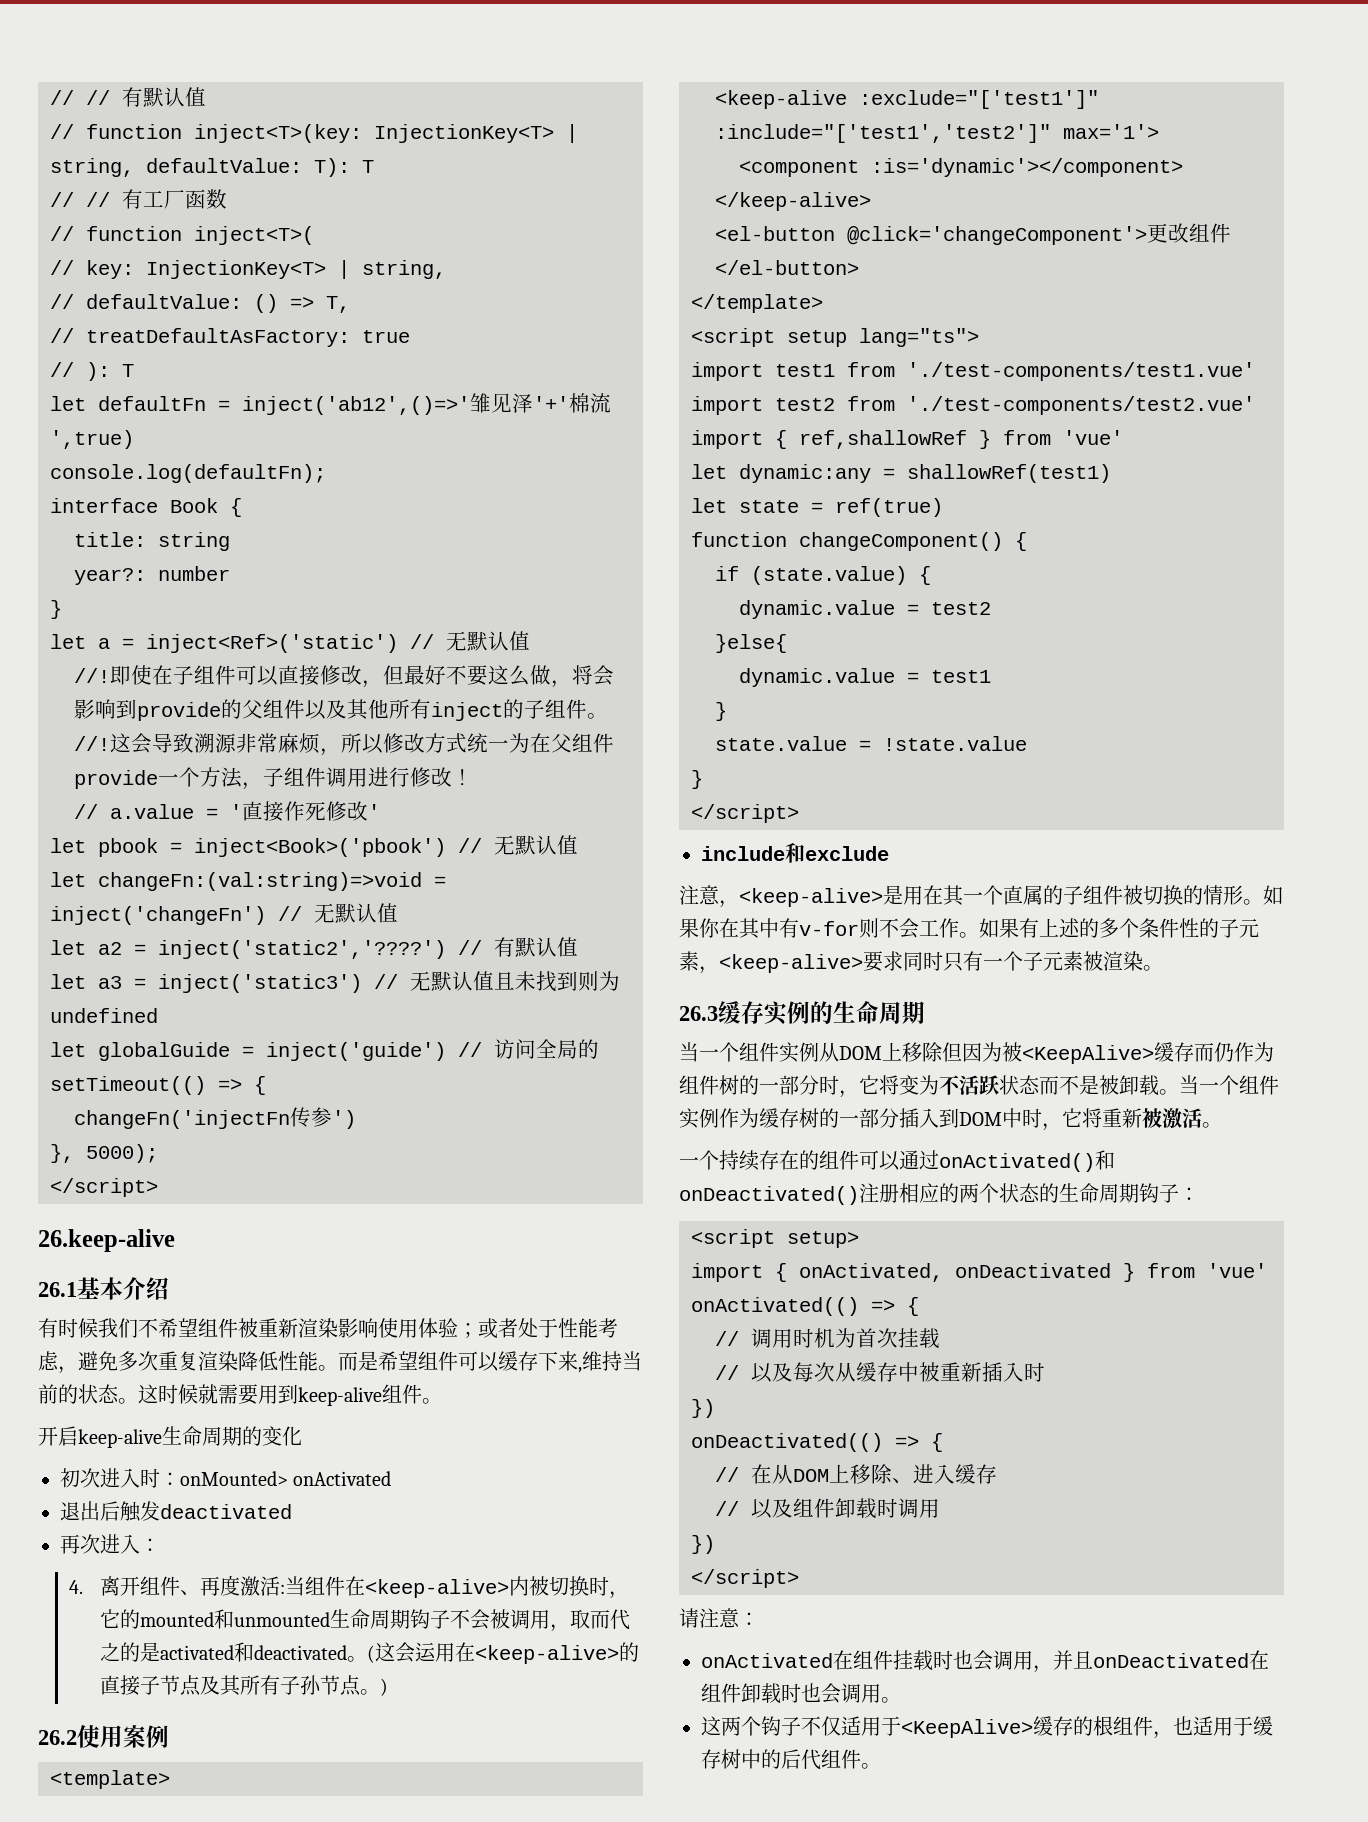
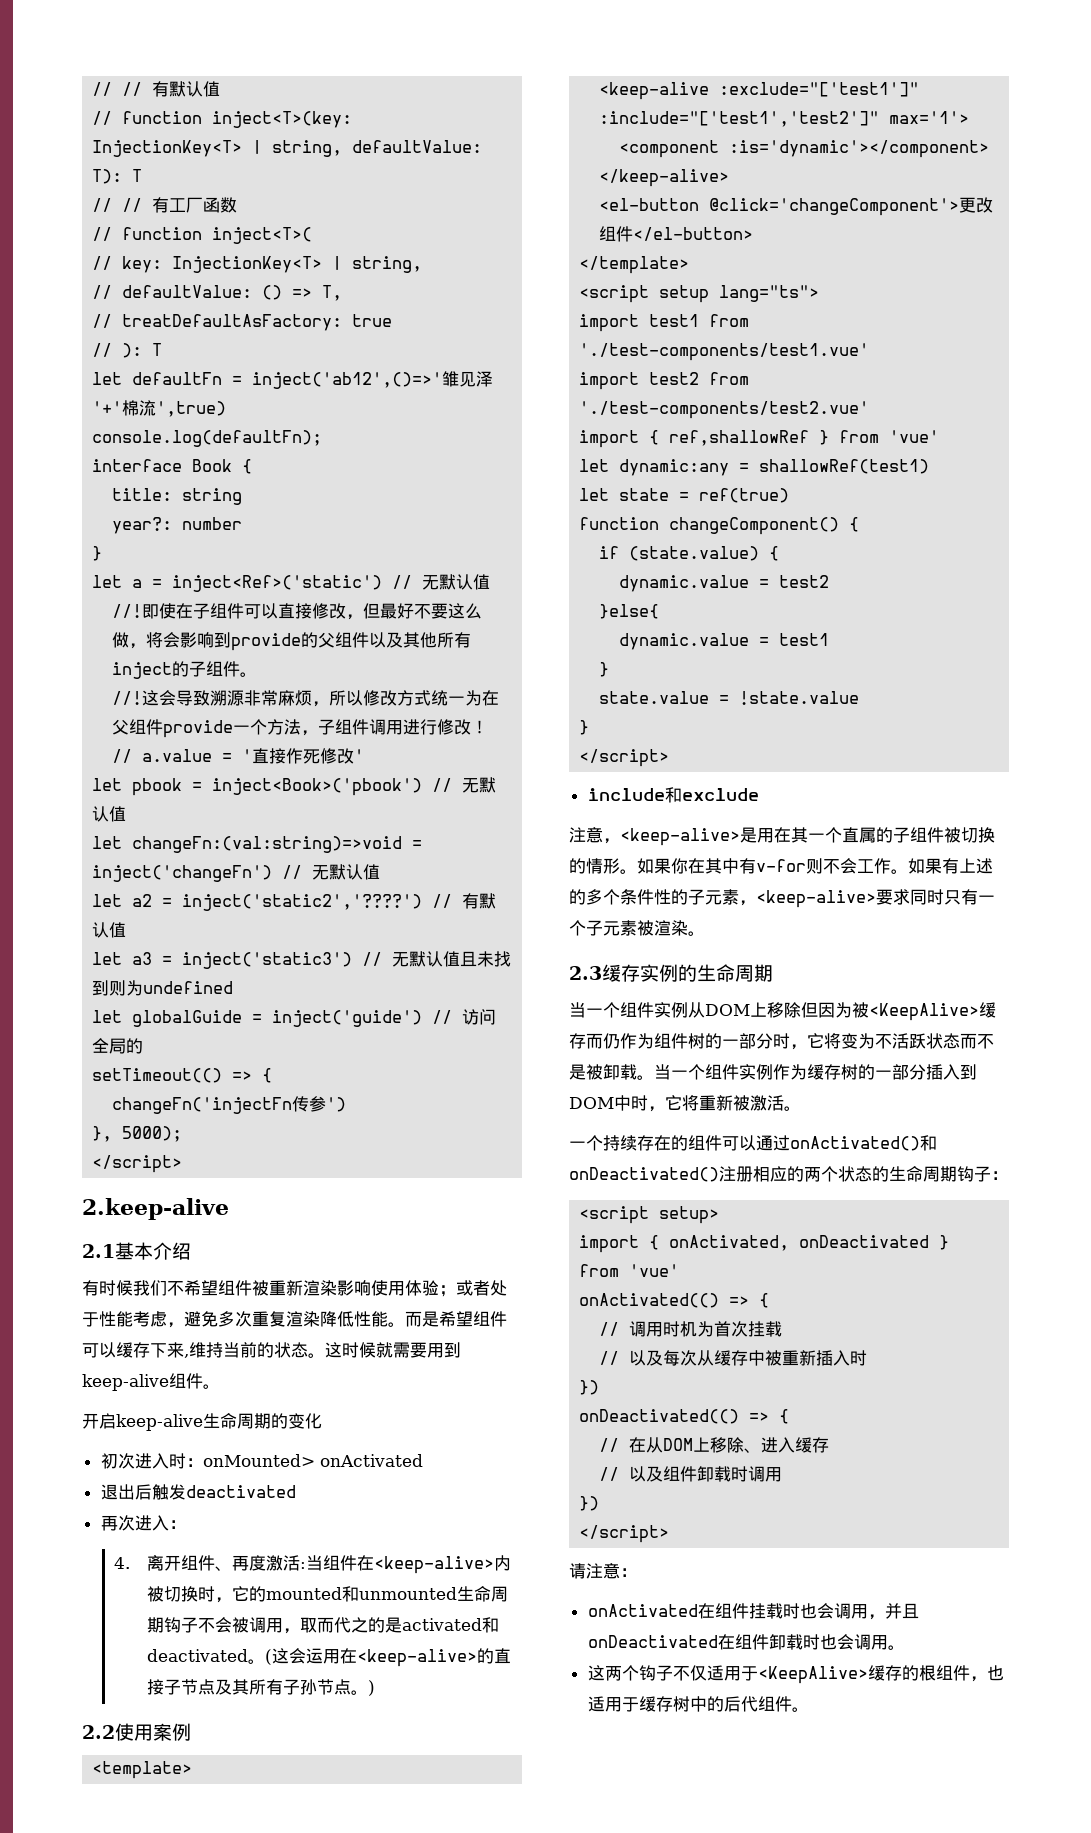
- 26.keep-alive
- 26.1基本介绍
+ 2.keep-alive
+ 2.1基本介绍
- 26.2使用案例
+ 2.2使用案例
- 26.3缓存实例的生命周期
+ 2.3缓存实例的生命周期

